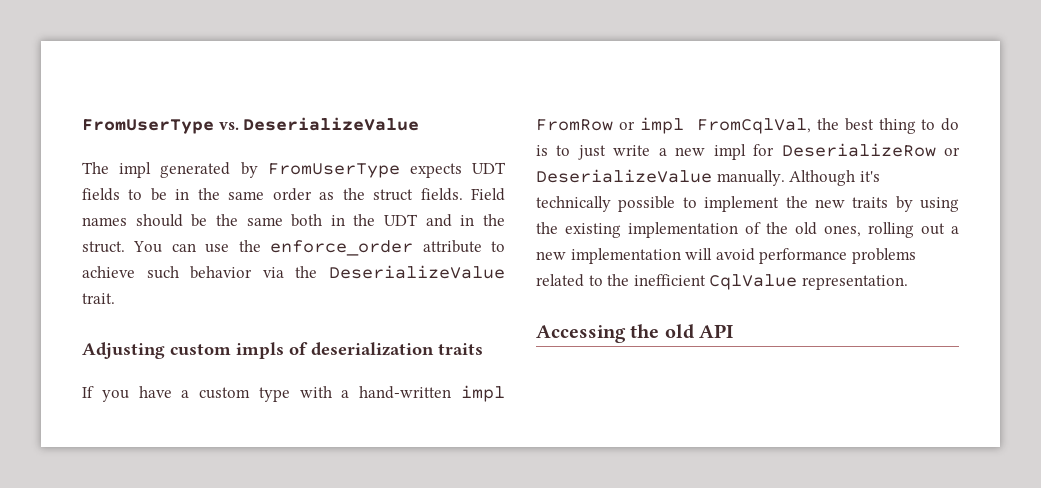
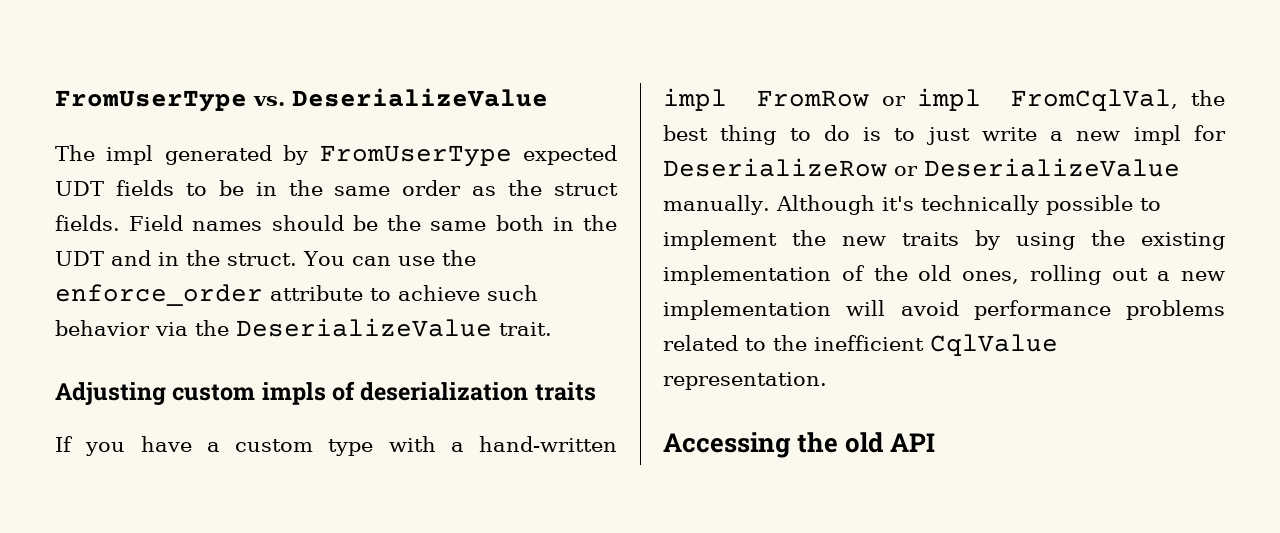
- The impl generated by FromUserType expects UDT fields to be in the same order as the struct fields.
+ The impl generated by FromUserType expected UDT fields to be in the same order as the struct fields.

